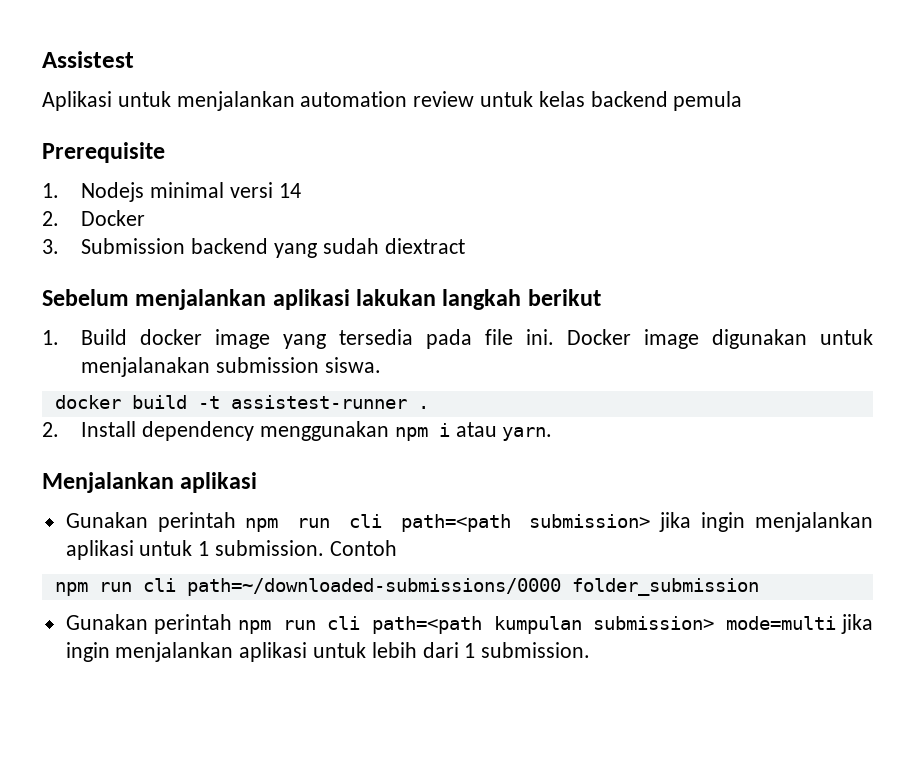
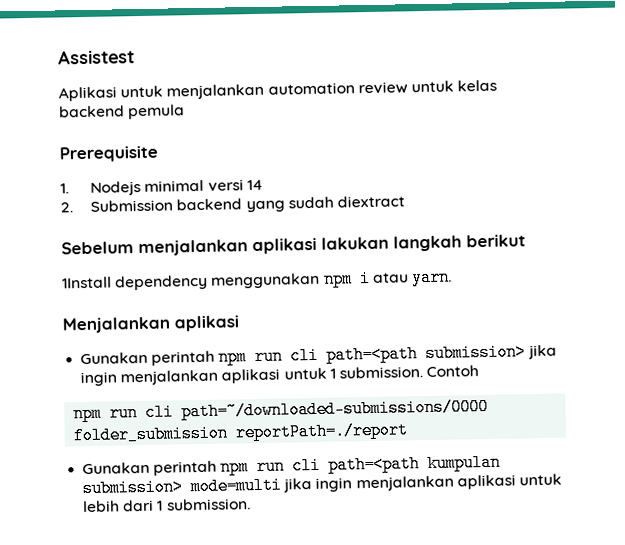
- 2. Docker
- 3. Submission backend yang sudah diextract
+ 2. Submission backend yang sudah diextract
- 1. Build docker image yang tersedia pada file ini. Docker image digunakan untuk menjalanakan submission siswa.
- docker build -t assistest-runner .
- 2. Install dependency menggunakan npm i atau yarn.
+ 1Install dependency menggunakan npm i atau yarn.
- npm run cli path=~/downloaded-submissions/0000 folder_submission
+ npm run cli path=~/downloaded-submissions/0000 folder_submission reportPath=./report

